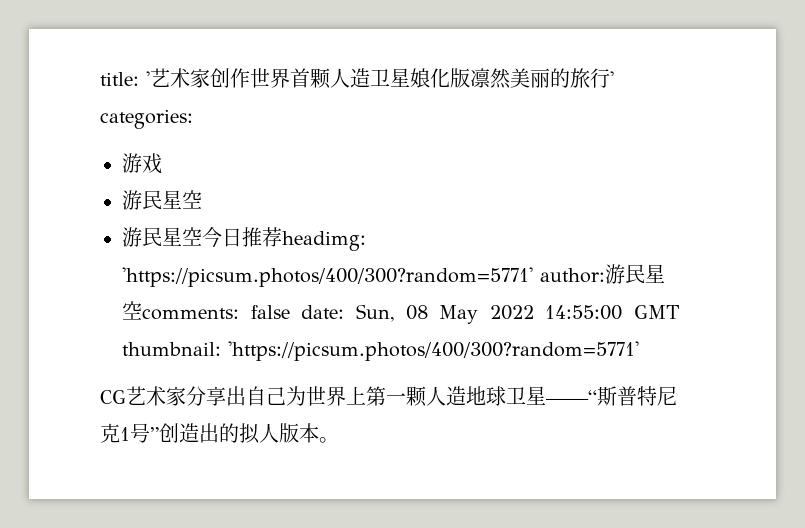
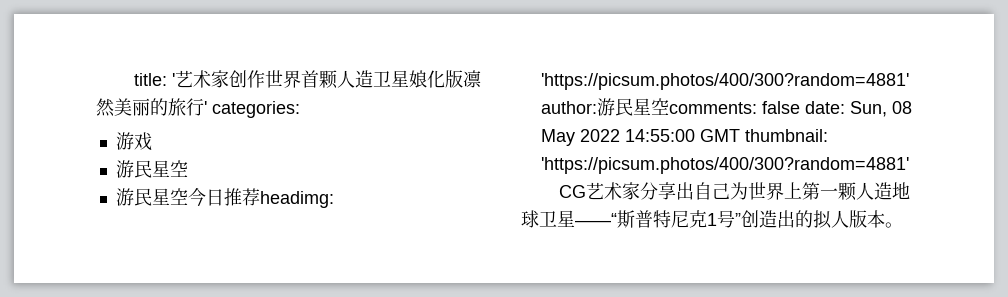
- 游民星空今日推荐headimg: 'https://picsum.photos/400/300?random=5771' author:游民星空comments: false date: Sun, 08 May 2022 14:55:00 GMT thumbnail: 'https://picsum.photos/400/300?random=5771'
+ 游民星空今日推荐headimg: 'https://picsum.photos/400/300?random=4881' author:游民星空comments: false date: Sun, 08 May 2022 14:55:00 GMT thumbnail: 'https://picsum.photos/400/300?random=4881'

